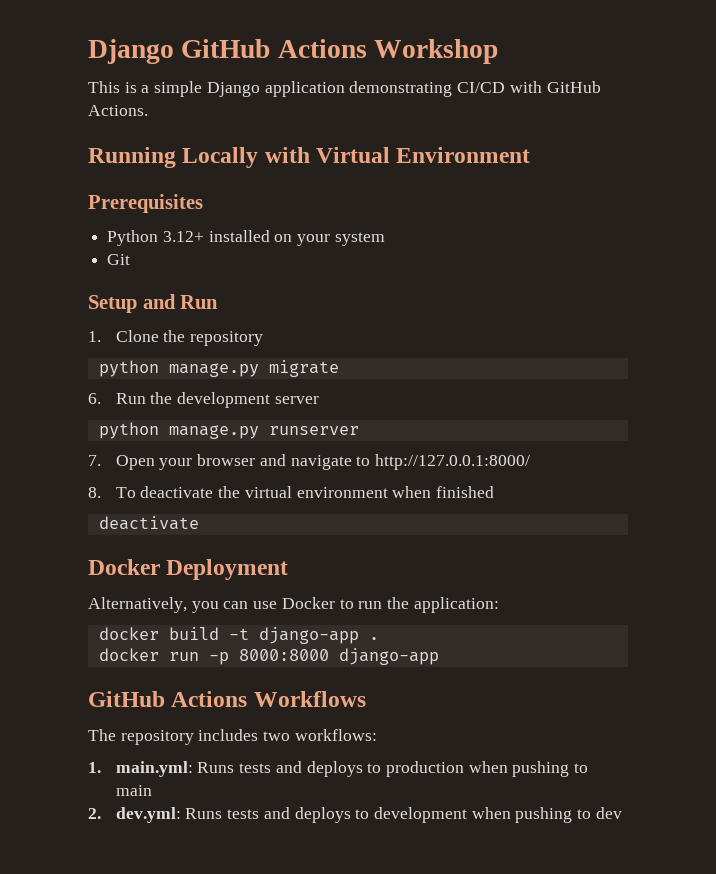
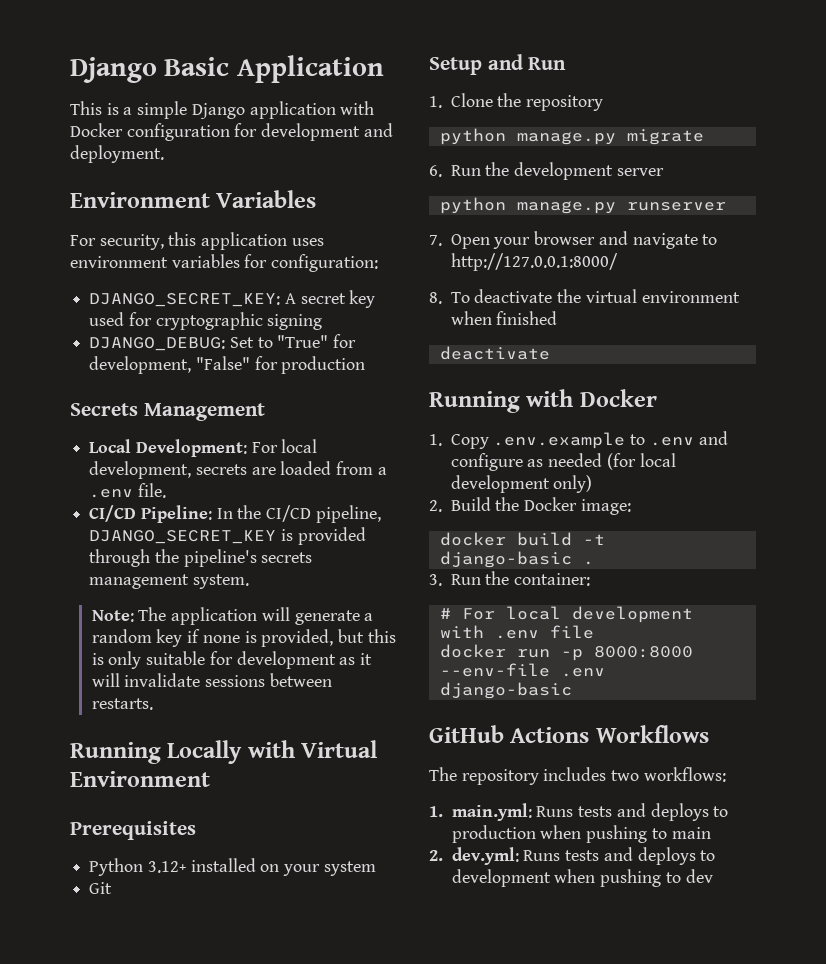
- Django GitHub Actions Workshop
+ Django Basic Application
- This is a simple Django application demonstrating CI/CD with GitHub Actions.
+ This is a simple Django application with Docker configuration for development and deployment.
+ Environment Variables
+ For security, this application uses environment variables for configuration:
+ DJANGO_SECRET_KEY: A secret key used for cryptographic signing
+ DJANGO_DEBUG: Set to "True" for development, "False" for production
+ Secrets Management
+ Local Development: For local development, secrets are loaded from a .env file.
+ CI/CD Pipeline: In the CI/CD pipeline, DJANGO_SECRET_KEY is provided through the pipeline's secrets management system.
+ Note: The application will generate a random key if none is provided, but this is only suitable for development as it will invalidate sessions between restarts.
- Docker Deployment
- Alternatively, you can use Docker to run the application:
+ Running with Docker
+ 1. Copy .env.example to .env and configure as needed (for local development only)
+ 2. Build the Docker image:
- docker build -t django-app .
+ docker build -t django-basic .
+ 3. Run the container:
+ # For local development with .env file
- docker run -p 8000:8000 django-app
+ docker run -p 8000:8000 --env-file .env django-basic

